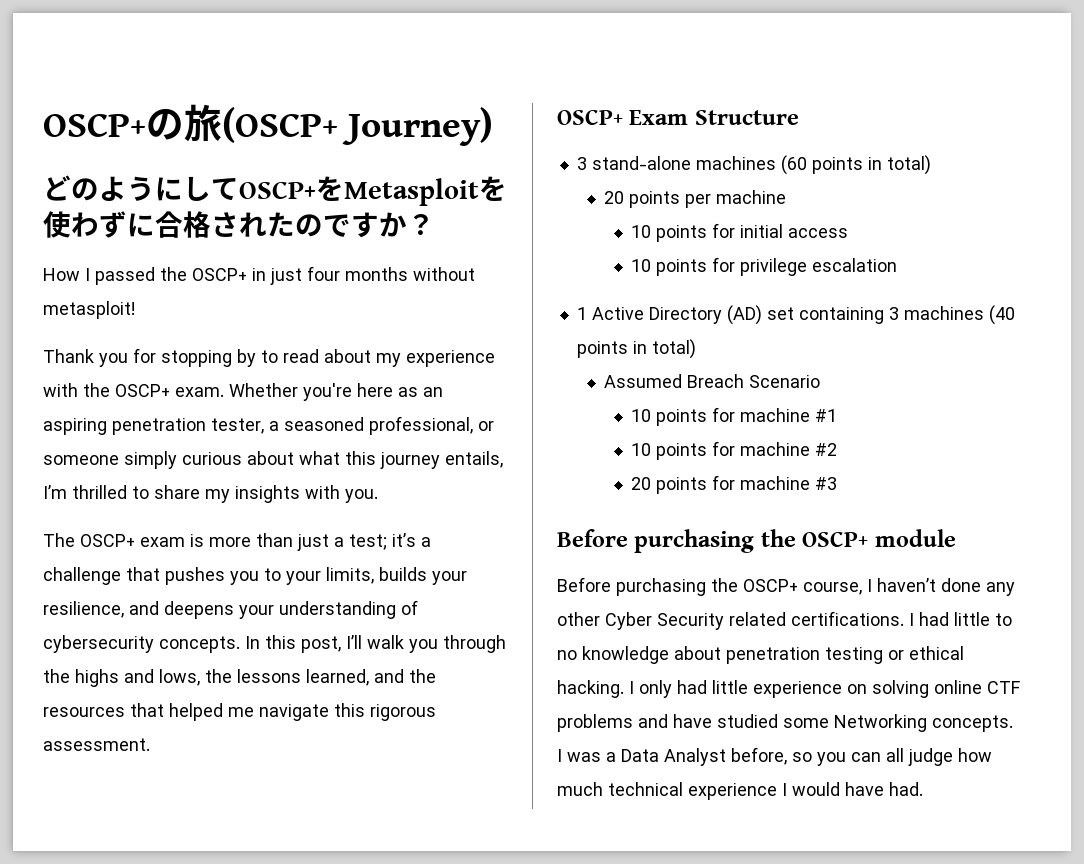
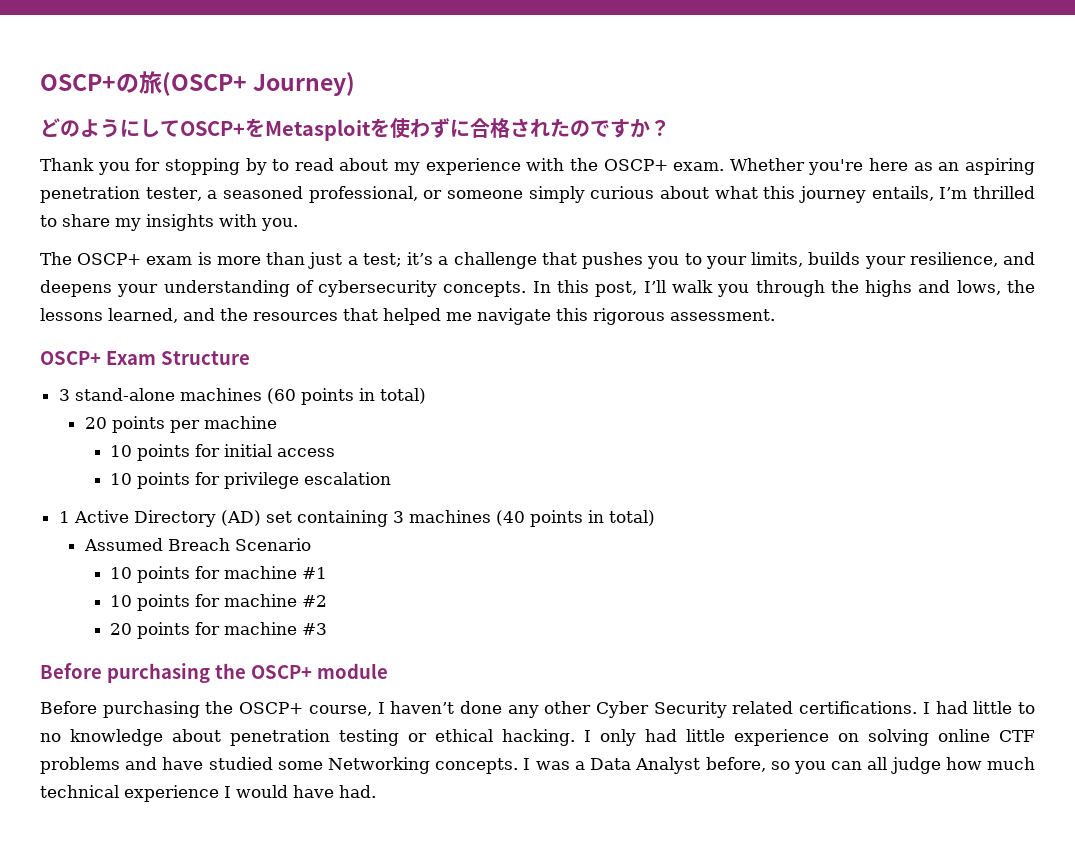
- How I passed the OSCP+ in just four months without metasploit!

